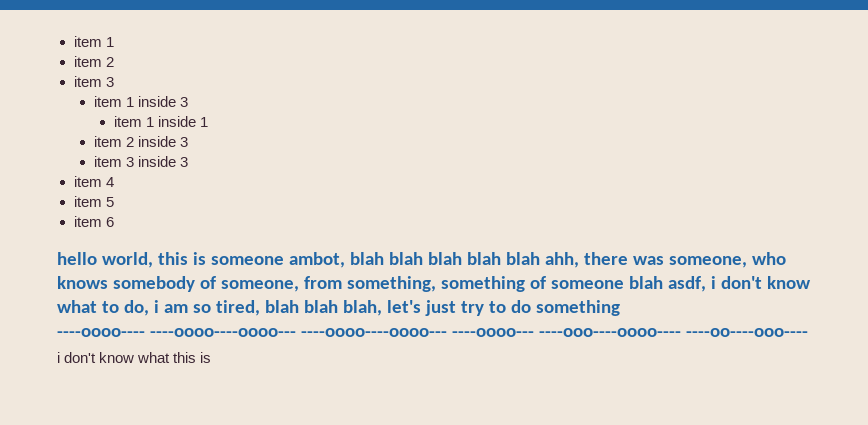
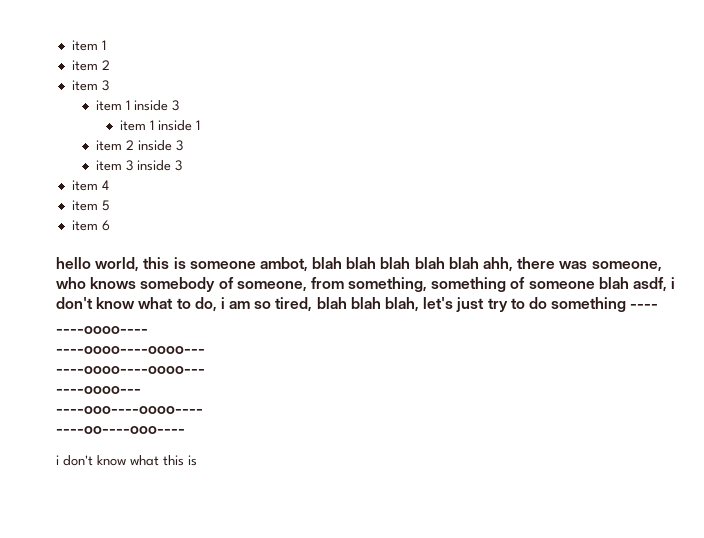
- hello world, this is someone ambot, blah blah blah blah blah ahh, there was someone, who knows somebody of someone, from something, something of someone blah asdf, i don't know what to do, i am so tired, blah blah blah, let's just try to do something
+ hello world, this is someone ambot, blah blah blah blah blah ahh, there was someone, who knows somebody of someone, from something, something of someone blah asdf, i don't know what to do, i am so tired, blah blah blah, let's just try to do something ----
- ----oooo---- ----oooo----oooo--- ----oooo----oooo--- ----oooo--- ----ooo----oooo---- ----oo----ooo----
+ ----oooo----
+ ----oooo----oooo---
+ ----oooo----oooo---
+ ----oooo---
+ ----ooo----oooo----
+ ----oo----ooo----

